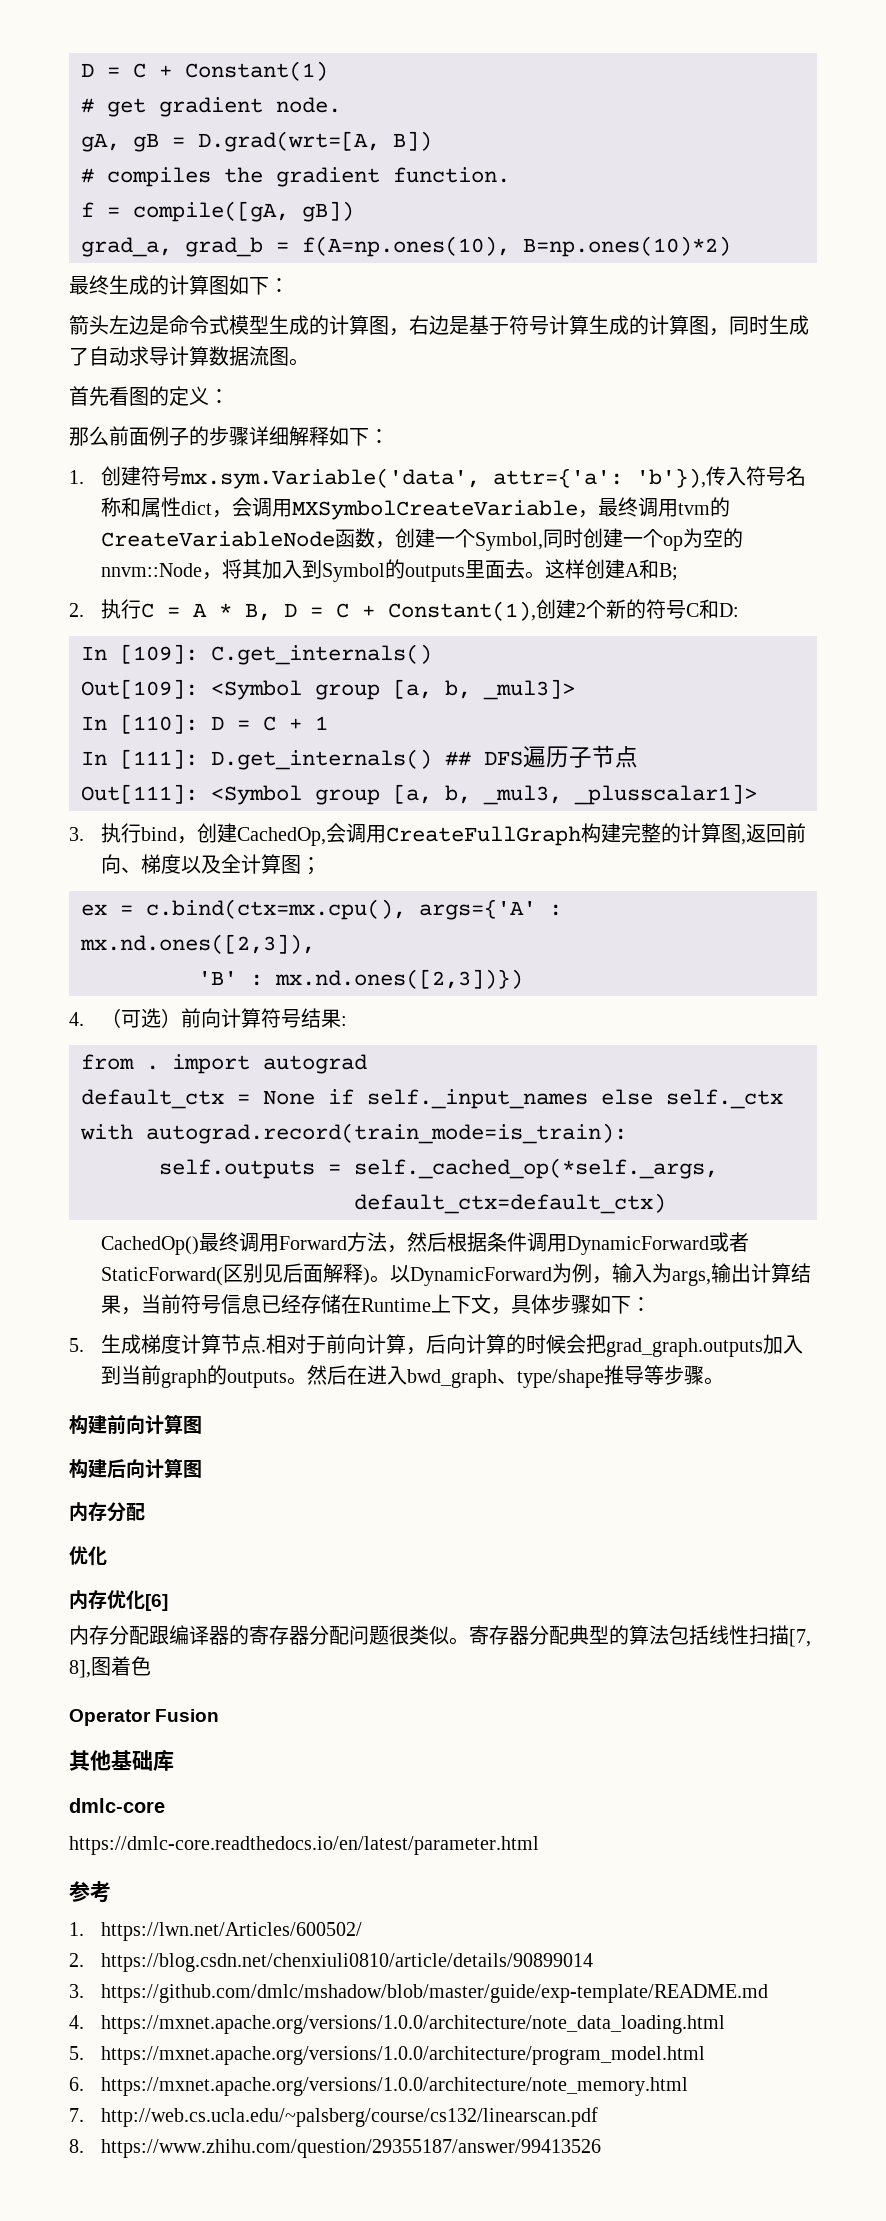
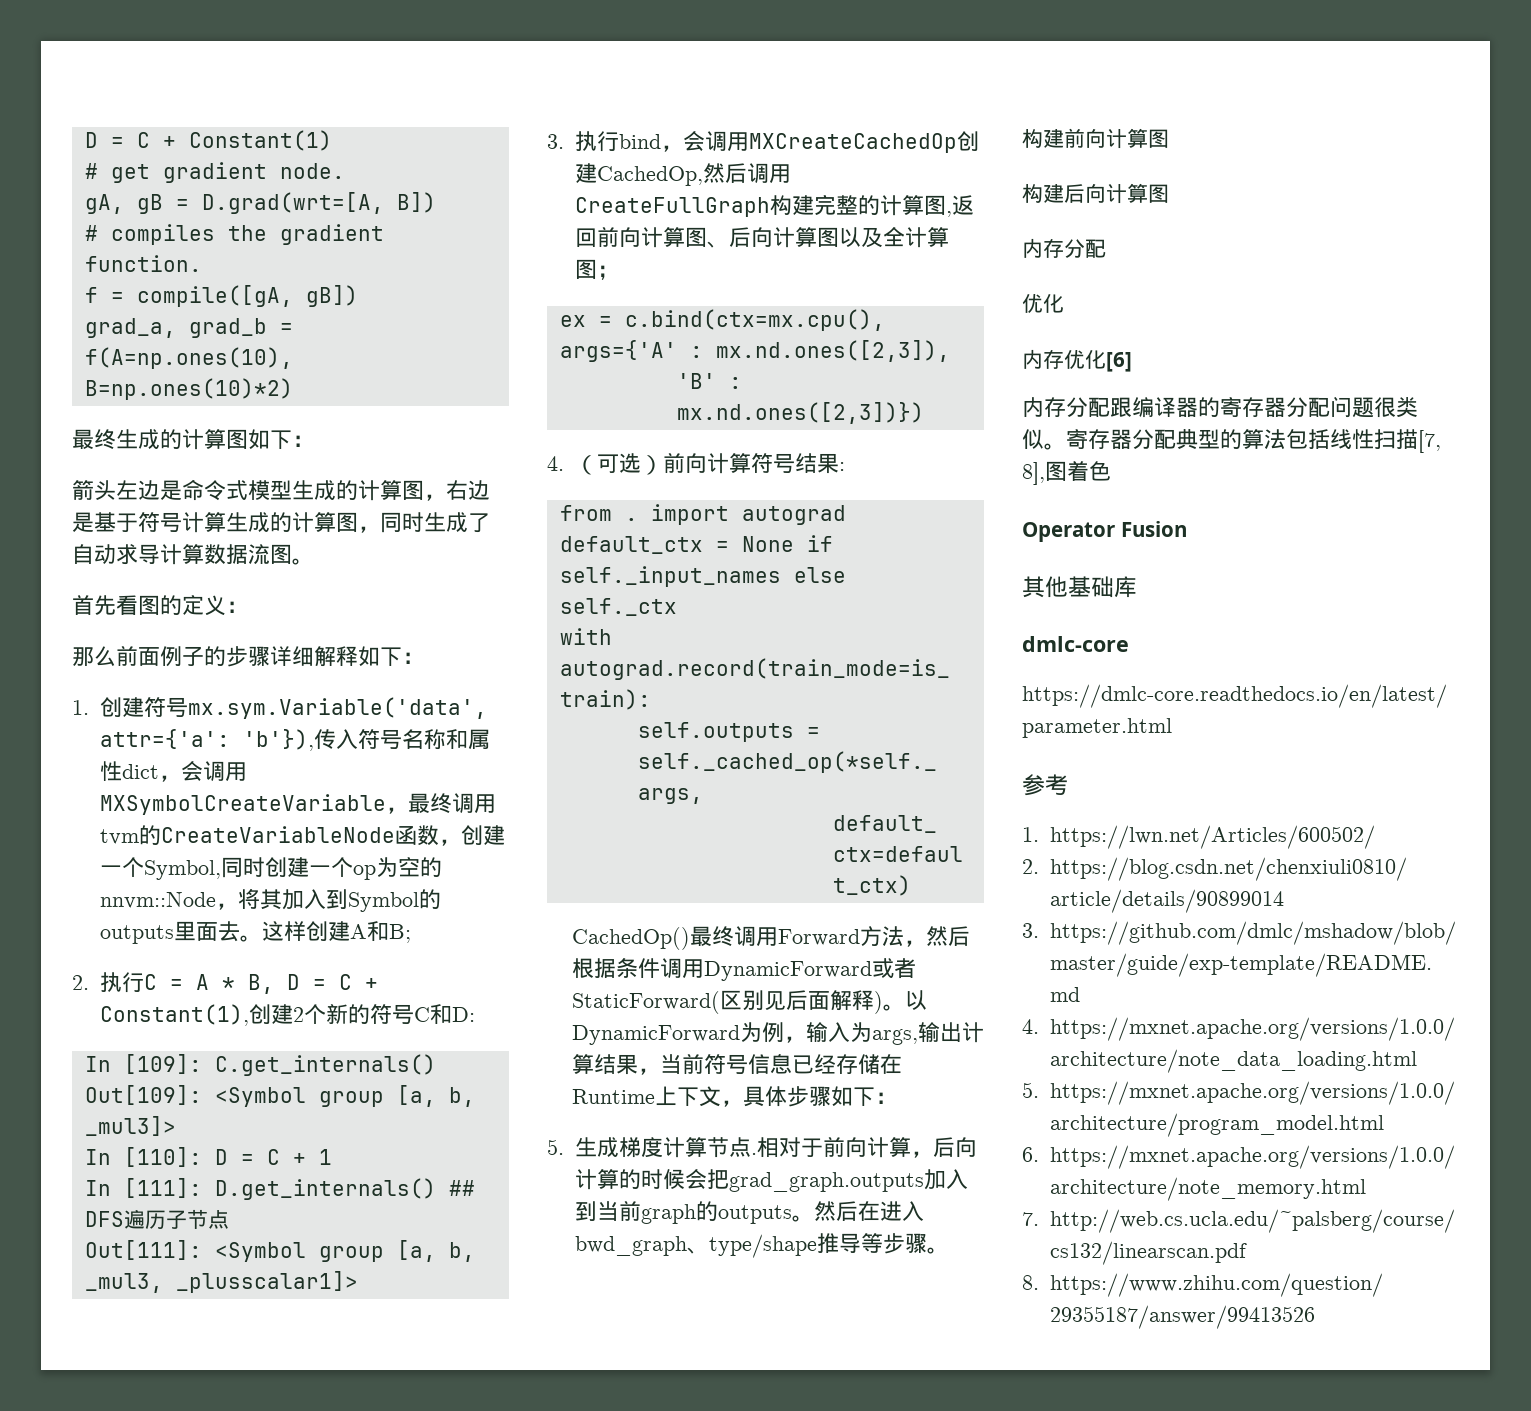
- 3.执行bind，创建CachedOp,会调用CreateFullGraph构建完整的计算图,返回前向、梯度以及全计算图；
+ 3.执行bind，会调用MXCreateCachedOp创建CachedOp,然后调用CreateFullGraph构建完整的计算图,返回前向计算图、后向计算图以及全计算图；

